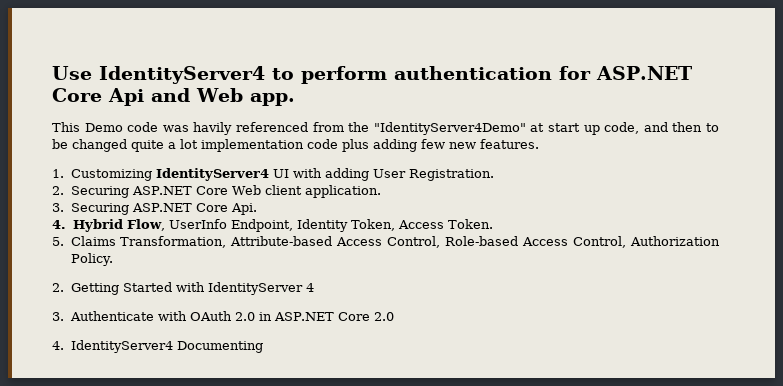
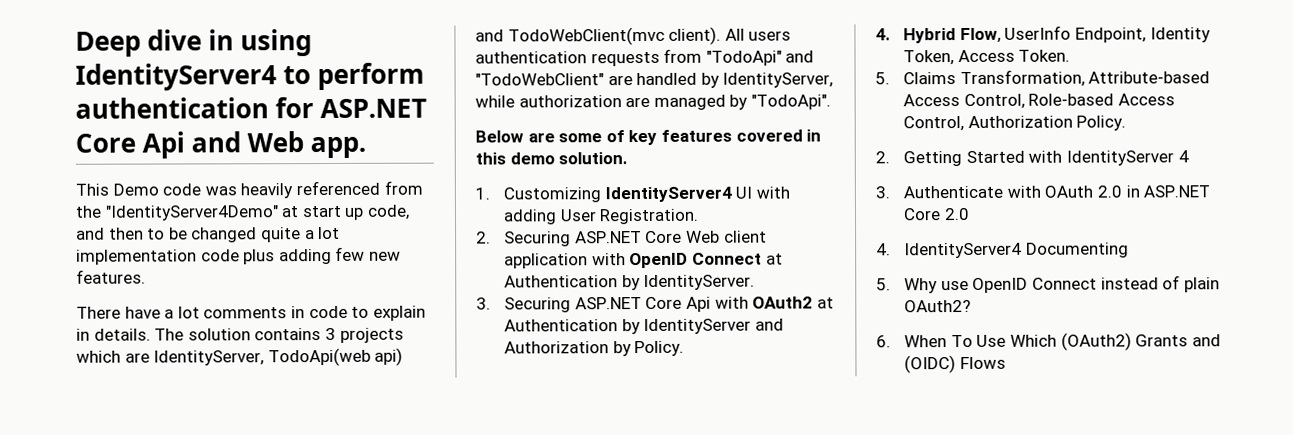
- Use IdentityServer4 to perform authentication for ASP.NET Core Api and Web app.
+ Deep dive in using IdentityServer4 to perform authentication for ASP.NET Core Api and Web app.
- This Demo code was havily referenced from the "IdentityServer4Demo" at start up code, and then to be changed quite a lot implementation code plus adding few new features.
+ This Demo code was heavily referenced from the "IdentityServer4Demo" at start up code, and then to be changed quite a lot implementation code plus adding few new features.
+ There have a lot comments in code to explain in details. The solution contains 3 projects which are IdentityServer, TodoApi(web api) and TodoWebClient(mvc client). All users authentication requests from "TodoApi" and "TodoWebClient" are handled by IdentityServer, while authorization are managed by "TodoApi".
+ Below are some of key features covered in this demo solution.
- 2. Securing ASP.NET Core Web client application.
- 3. Securing ASP.NET Core Api.
+ 2. Securing ASP.NET Core Web client application with OpenID Connect at Authentication by IdentityServer.
+ 3. Securing ASP.NET Core Api with OAuth2 at Authentication by IdentityServer and Authorization by Policy.
+ 5. Why use OpenID Connect instead of plain OAuth2?
+ 6. When To Use Which (OAuth2) Grants and (OIDC) Flows

